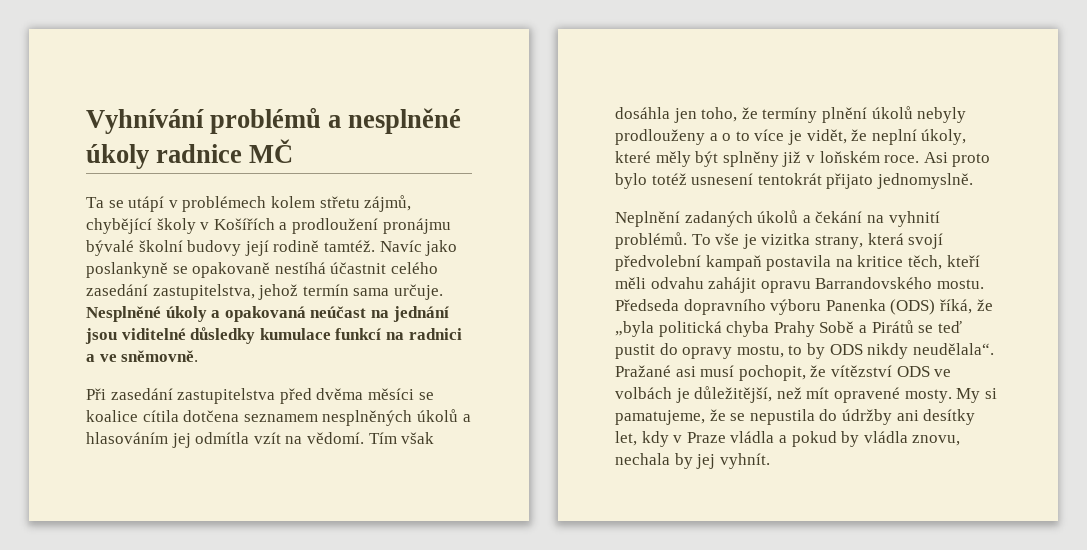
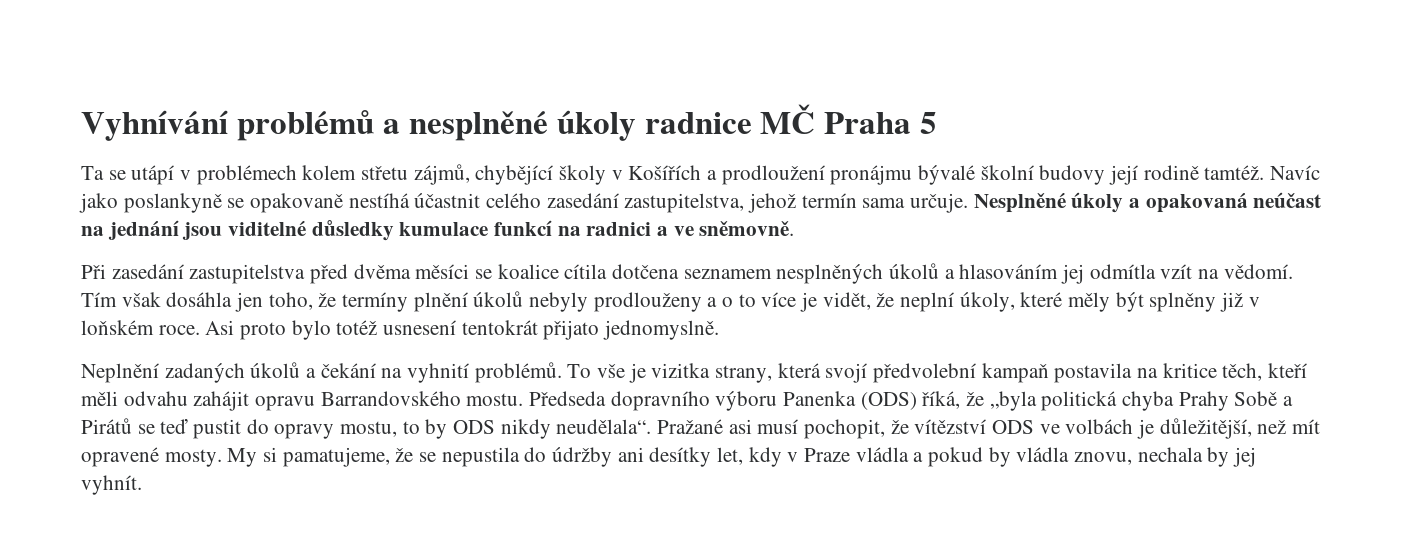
- Vyhnívání problémů a nesplněné úkoly radnice MČ
+ Vyhnívání problémů a nesplněné úkoly radnice MČ Praha 5

